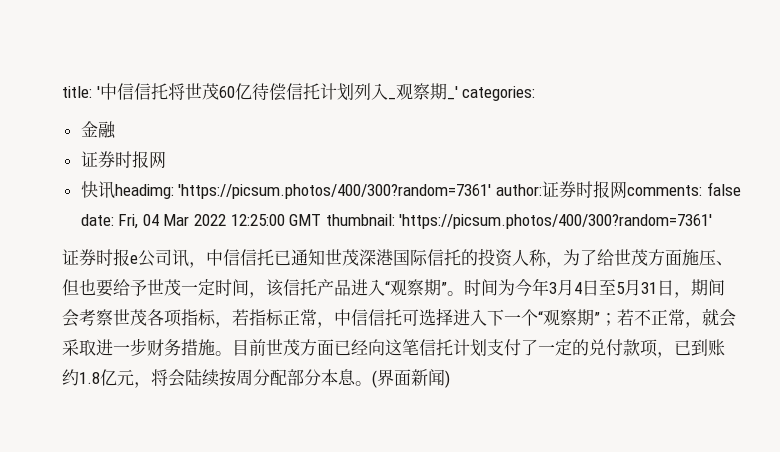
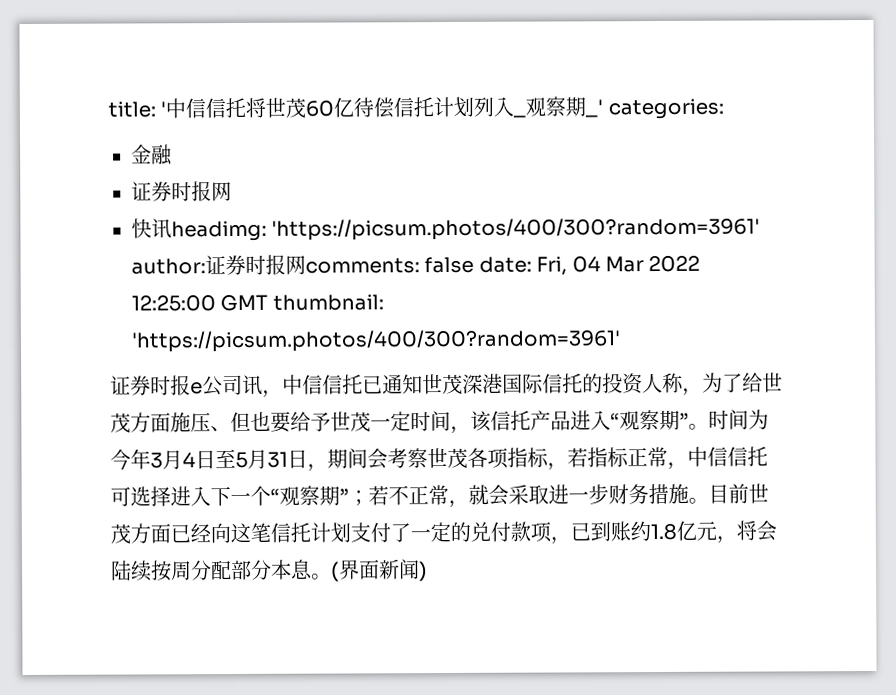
- 快讯headimg: 'https://picsum.photos/400/300?random=7361' author:证券时报网comments: false date: Fri, 04 Mar 2022 12:25:00 GMT thumbnail: 'https://picsum.photos/400/300?random=7361'
+ 快讯headimg: 'https://picsum.photos/400/300?random=3961' author:证券时报网comments: false date: Fri, 04 Mar 2022 12:25:00 GMT thumbnail: 'https://picsum.photos/400/300?random=3961'

